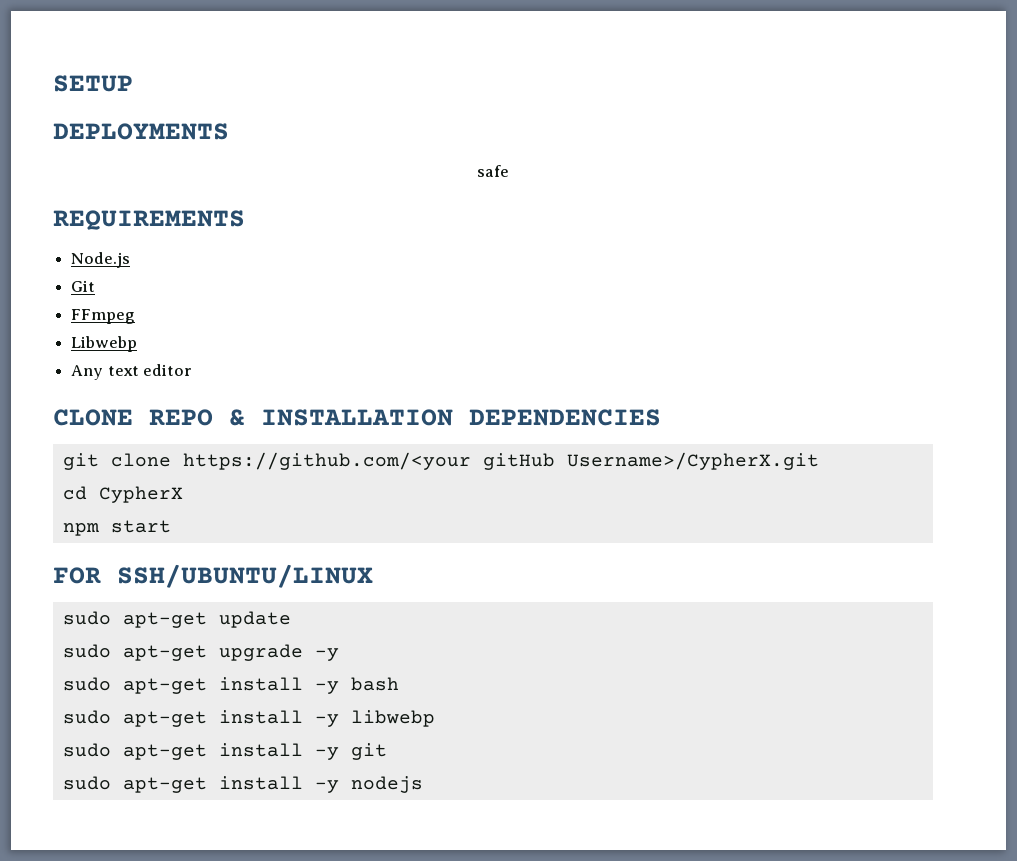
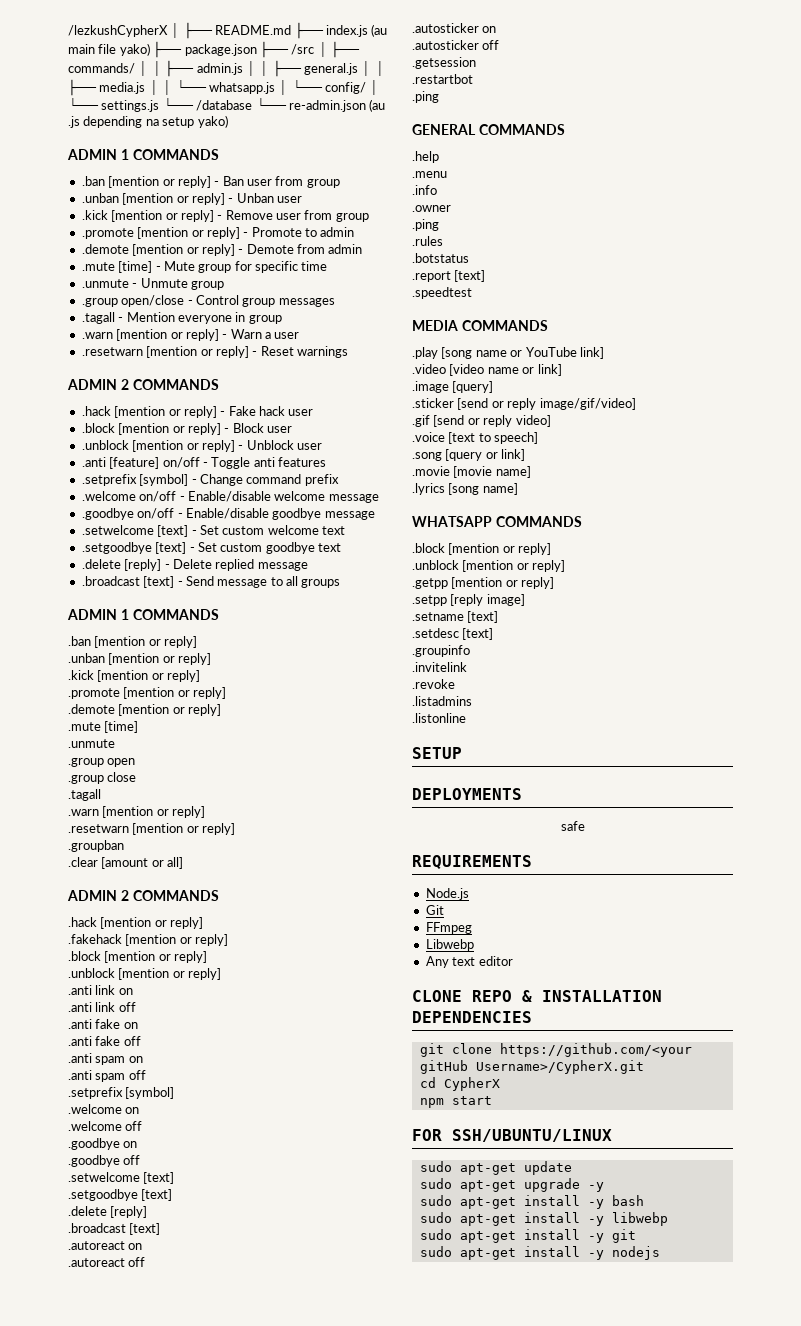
+ /lezkushCypherX │ ├── README.md ├── index.js (au main file yako) ├── package.json ├── /src │ ├── commands/ │ │ ├── admin.js │ │ ├── general.js │ │ ├── media.js │ │ └── whatsapp.js │ └── config/ │ └── settings.js └── /database └── re-admin.json (au .js depending na setup yako)
+ ADMIN 1 COMMANDS
+ .ban [mention or reply] - Ban user from group
+ .unban [mention or reply] - Unban user
+ .kick [mention or reply] - Remove user from group
+ .promote [mention or reply] - Promote to admin
+ .demote [mention or reply] - Demote from admin
+ .mute [time] - Mute group for specific time
+ .unmute - Unmute group
+ .group open/close - Control group messages
+ .tagall - Mention everyone in group
+ .warn [mention or reply] - Warn a user
+ .resetwarn [mention or reply] - Reset warnings
+ ADMIN 2 COMMANDS
+ .hack [mention or reply] - Fake hack user
+ .block [mention or reply] - Block user
+ .unblock [mention or reply] - Unblock user
+ .anti [feature] on/off - Toggle anti features
+ .setprefix [symbol] - Change command prefix
+ .welcome on/off - Enable/disable welcome message
+ .goodbye on/off - Enable/disable goodbye message
+ .setwelcome [text] - Set custom welcome text
+ .setgoodbye [text] - Set custom goodbye text
+ .delete [reply] - Delete replied message
+ .broadcast [text] - Send message to all groups
+ ADMIN 1 COMMANDS
+ .ban [mention or reply]
+ .unban [mention or reply]
+ .kick [mention or reply]
+ .promote [mention or reply]
+ .demote [mention or reply]
+ .mute [time]
+ .unmute
+ .group open
+ .group close
+ .tagall
+ .warn [mention or reply]
+ .resetwarn [mention or reply]
+ .groupban
+ .clear [amount or all]
+ ADMIN 2 COMMANDS
+ .hack [mention or reply]
+ .fakehack [mention or reply]
+ .block [mention or reply]
+ .unblock [mention or reply]
+ .anti link on
+ .anti link off
+ .anti fake on
+ .anti fake off
+ .anti spam on
+ .anti spam off
+ .setprefix [symbol]
+ .welcome on
+ .welcome off
+ .goodbye on
+ .goodbye off
+ .setwelcome [text]
+ .setgoodbye [text]
+ .delete [reply]
+ .broadcast [text]
+ .autoreact on
+ .autoreact off
+ .autosticker on
+ .autosticker off
+ .getsession
+ .restartbot
+ .ping
+ GENERAL COMMANDS
+ .help
+ .menu
+ .info
+ .owner
+ .ping
+ .rules
+ .botstatus
+ .report [text]
+ .speedtest
+ MEDIA COMMANDS
+ .play [song name or YouTube link]
+ .video [video name or link]
+ .image [query]
+ .sticker [send or reply image/gif/video]
+ .gif [send or reply video]
+ .voice [text to speech]
+ .song [query or link]
+ .movie [movie name]
+ .lyrics [song name]
+ WHATSAPP COMMANDS
+ .block [mention or reply]
+ .unblock [mention or reply]
+ .getpp [mention or reply]
+ .setpp [reply image]
+ .setname [text]
+ .setdesc [text]
+ .groupinfo
+ .invitelink
+ .revoke
+ .listadmins
+ .listonline

